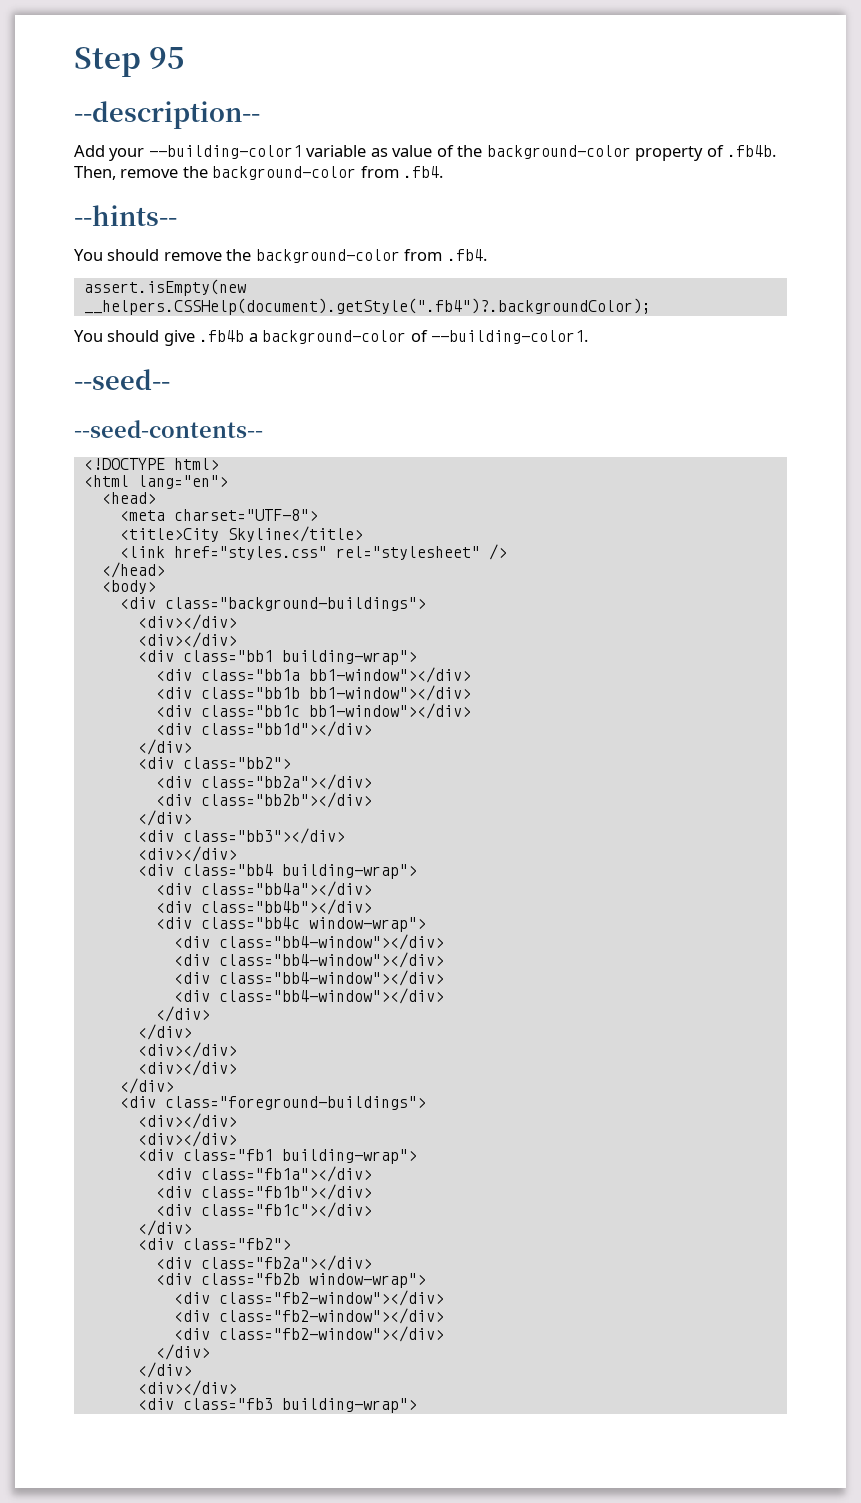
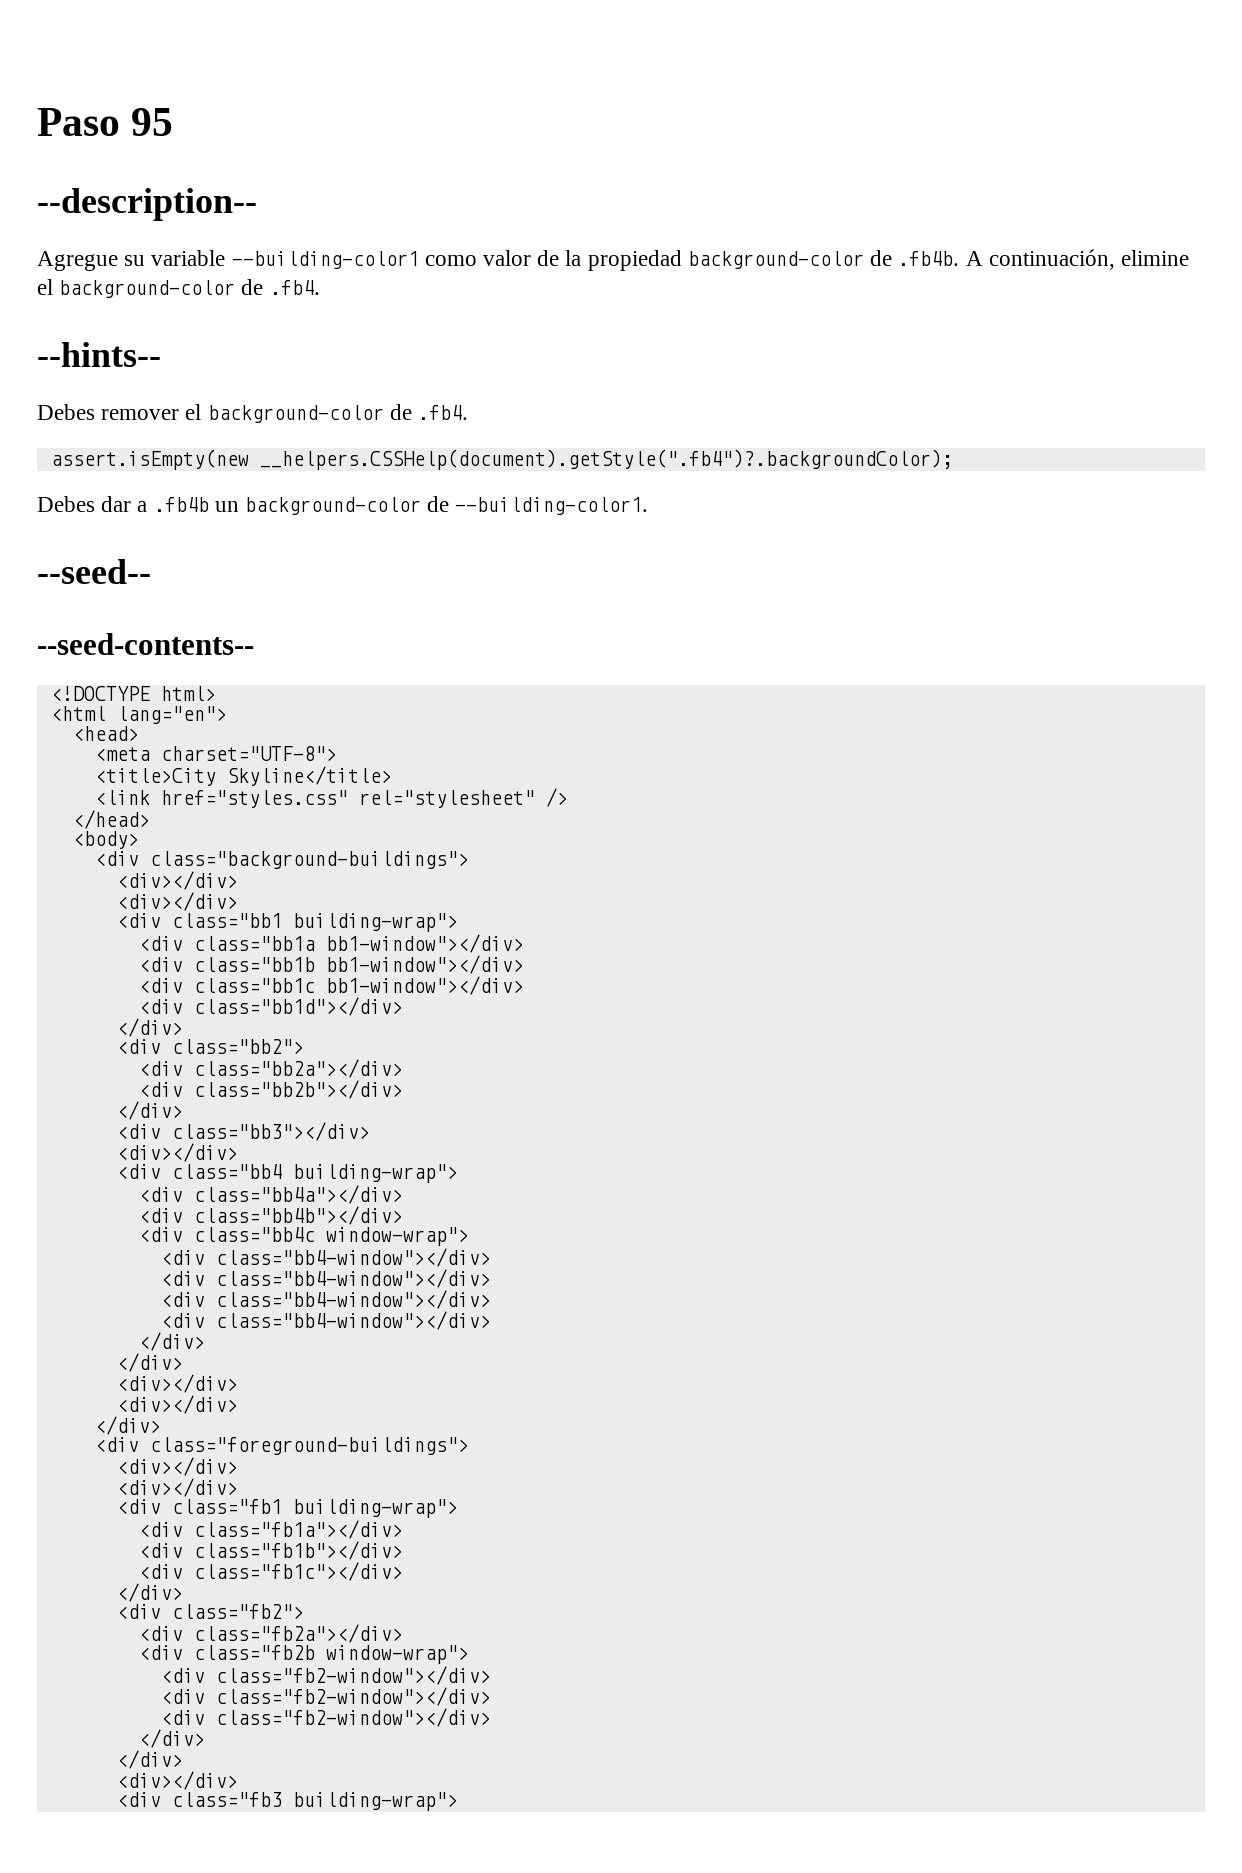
- Step 95
+ Paso 95
- Add your --building-color1 variable as value of the background-color property of .fb4b. Then, remove the background-color from .fb4.
+ Agregue su variable --building-color1 como valor de la propiedad background-color de .fb4b. A continuación, elimine el background-color de .fb4.
  --hints--
- You should remove the background-color from .fb4.
+ Debes remover el background-color de .fb4.
  assert.isEmpty(new __helpers.CSSHelp(document).getStyle(".fb4")?.backgroundColor);
- You should give .fb4b a background-color of --building-color1.
+ Debes dar a .fb4b un background-color de --building-color1.

